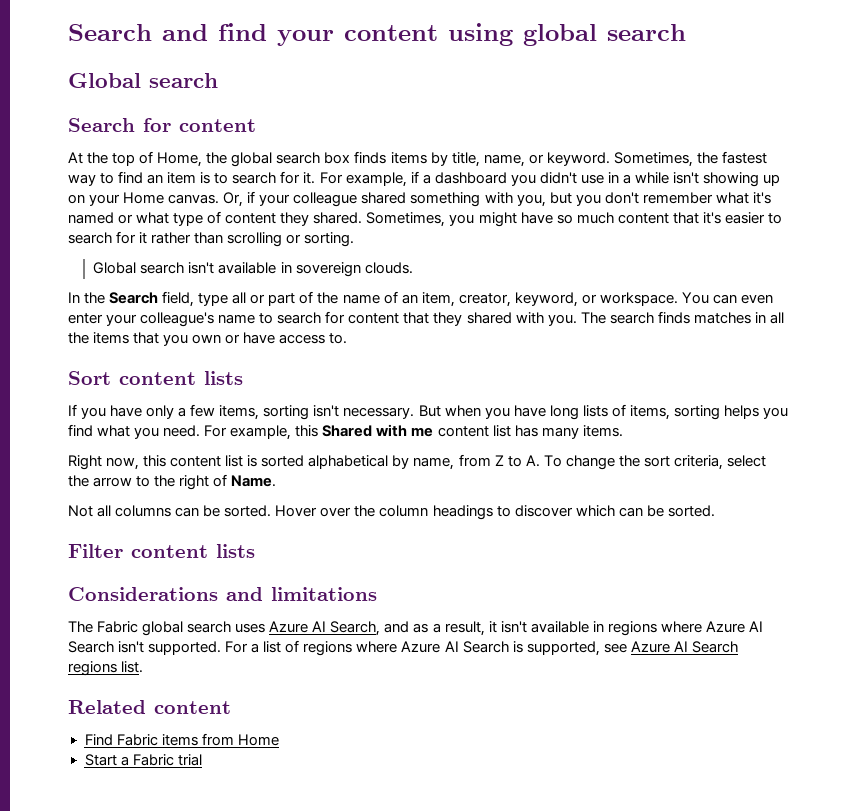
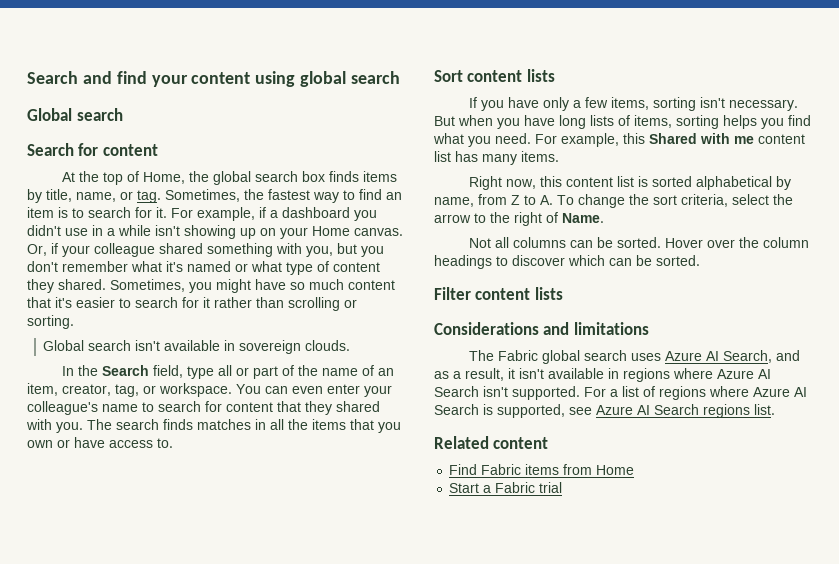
- At the top of Home, the global search box finds items by title, name, or keyword.
+ At the top of Home, the global search box finds items by title, name, or tag.
- In the Search field, type all or part of the name of an item, creator, keyword, or workspace.
+ In the Search field, type all or part of the name of an item, creator, tag, or workspace.

